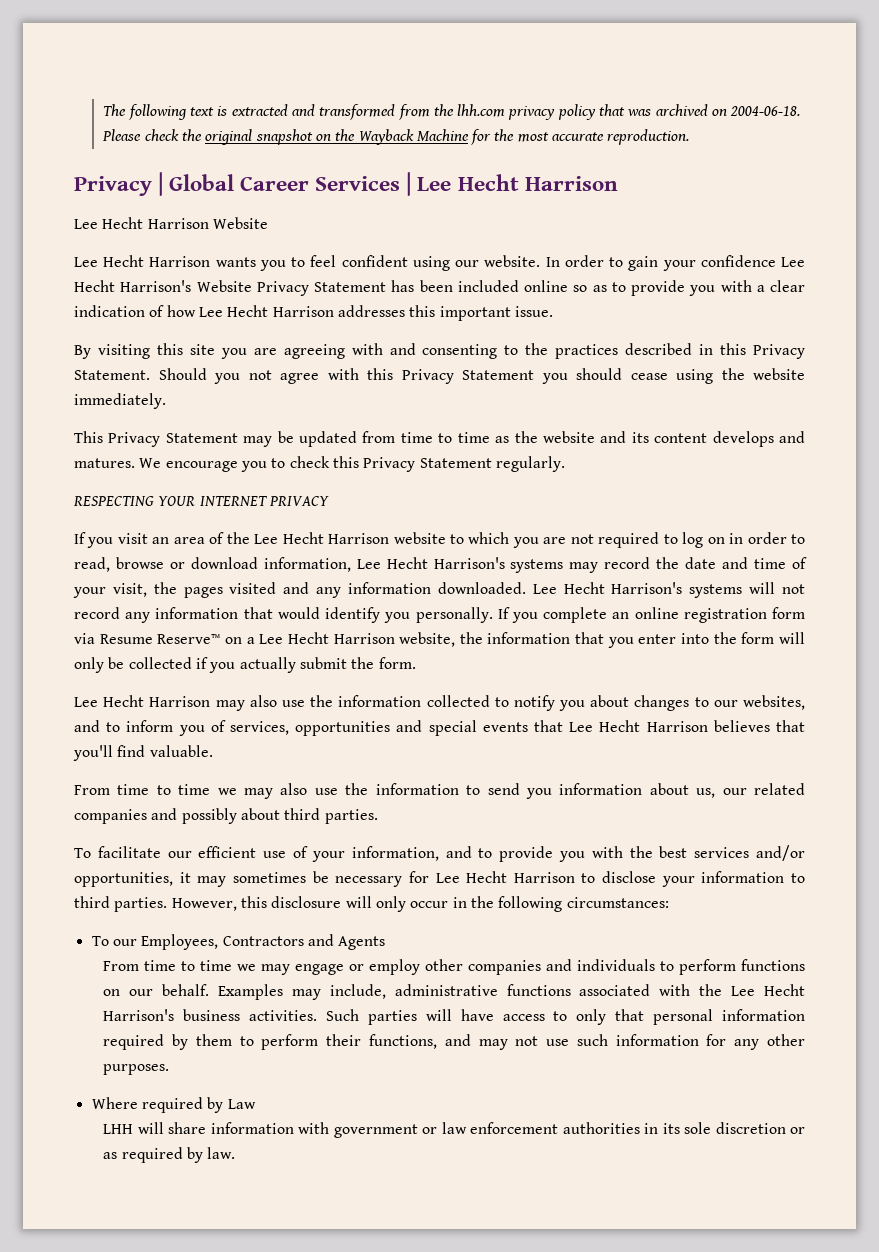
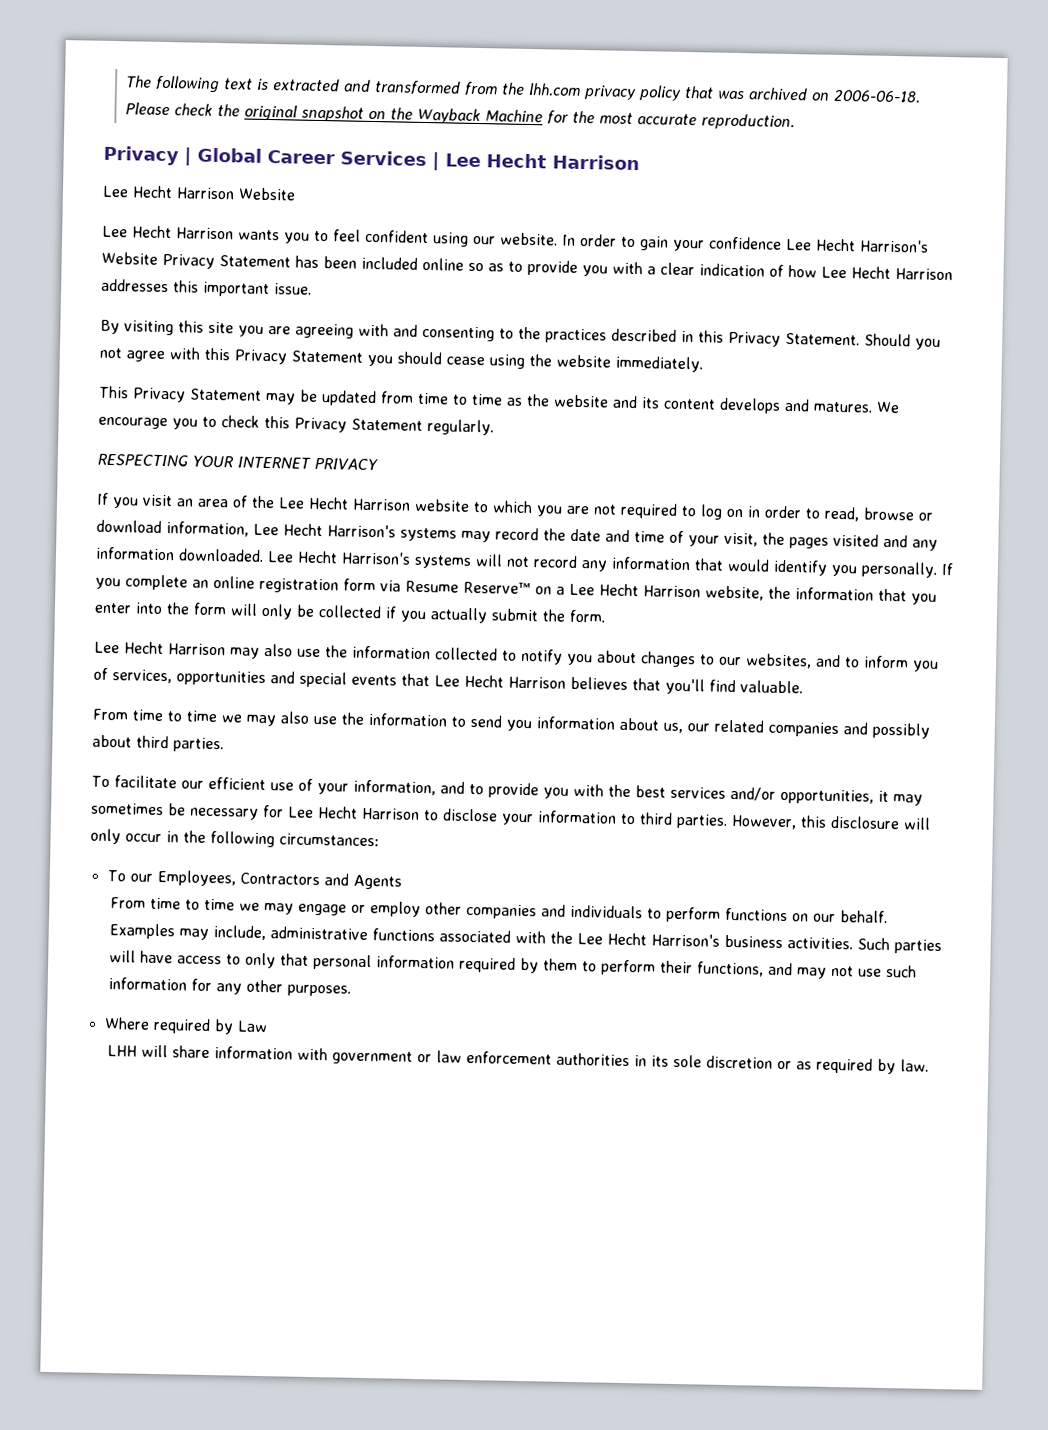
- The following text is extracted and transformed from the lhh.com privacy policy that was archived on 2004-06-18.
+ The following text is extracted and transformed from the lhh.com privacy policy that was archived on 2006-06-18.

